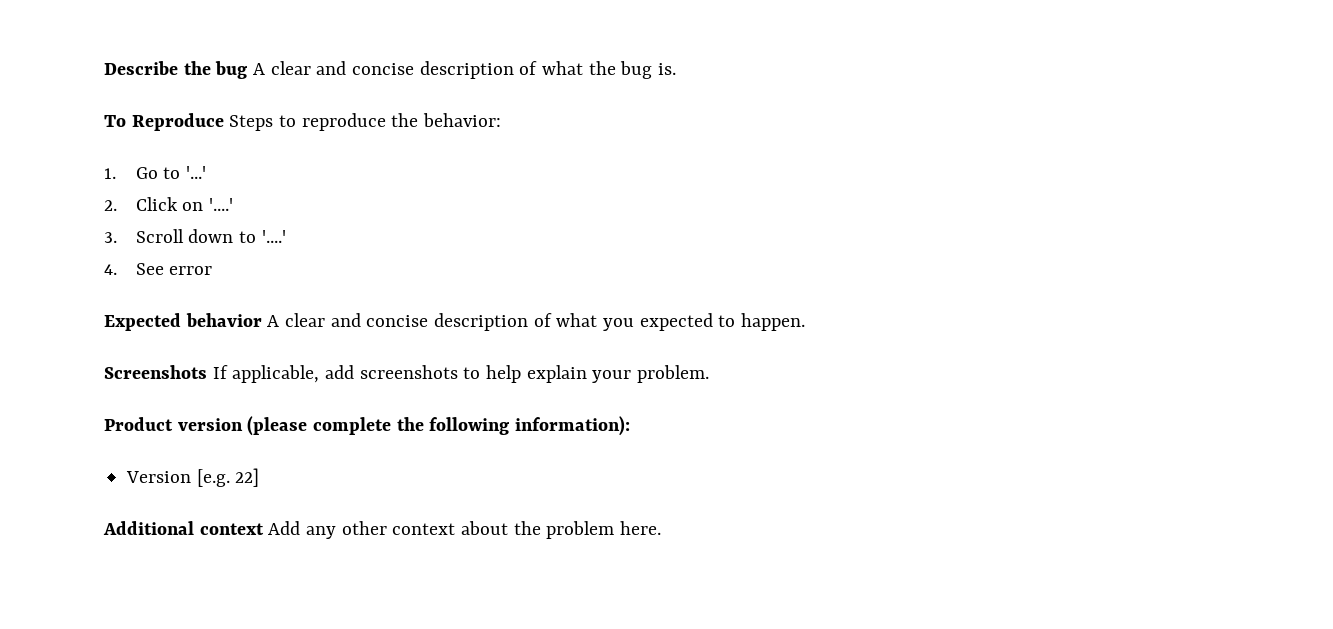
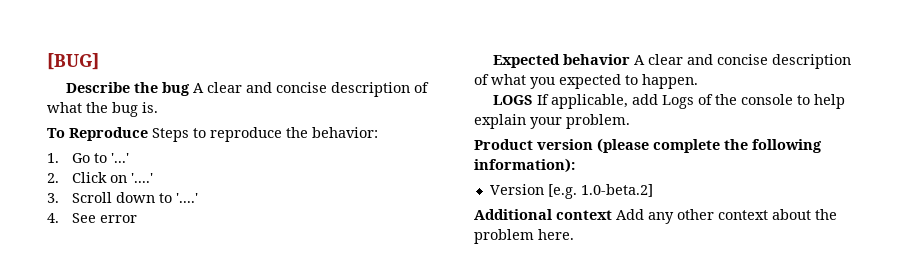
+ [BUG]
- Screenshots If applicable, add screenshots to help explain your problem.
+ LOGS If applicable, add Logs of the console to help explain your problem.
- Version [e.g. 22]
+ Version [e.g. 1.0-beta.2]

